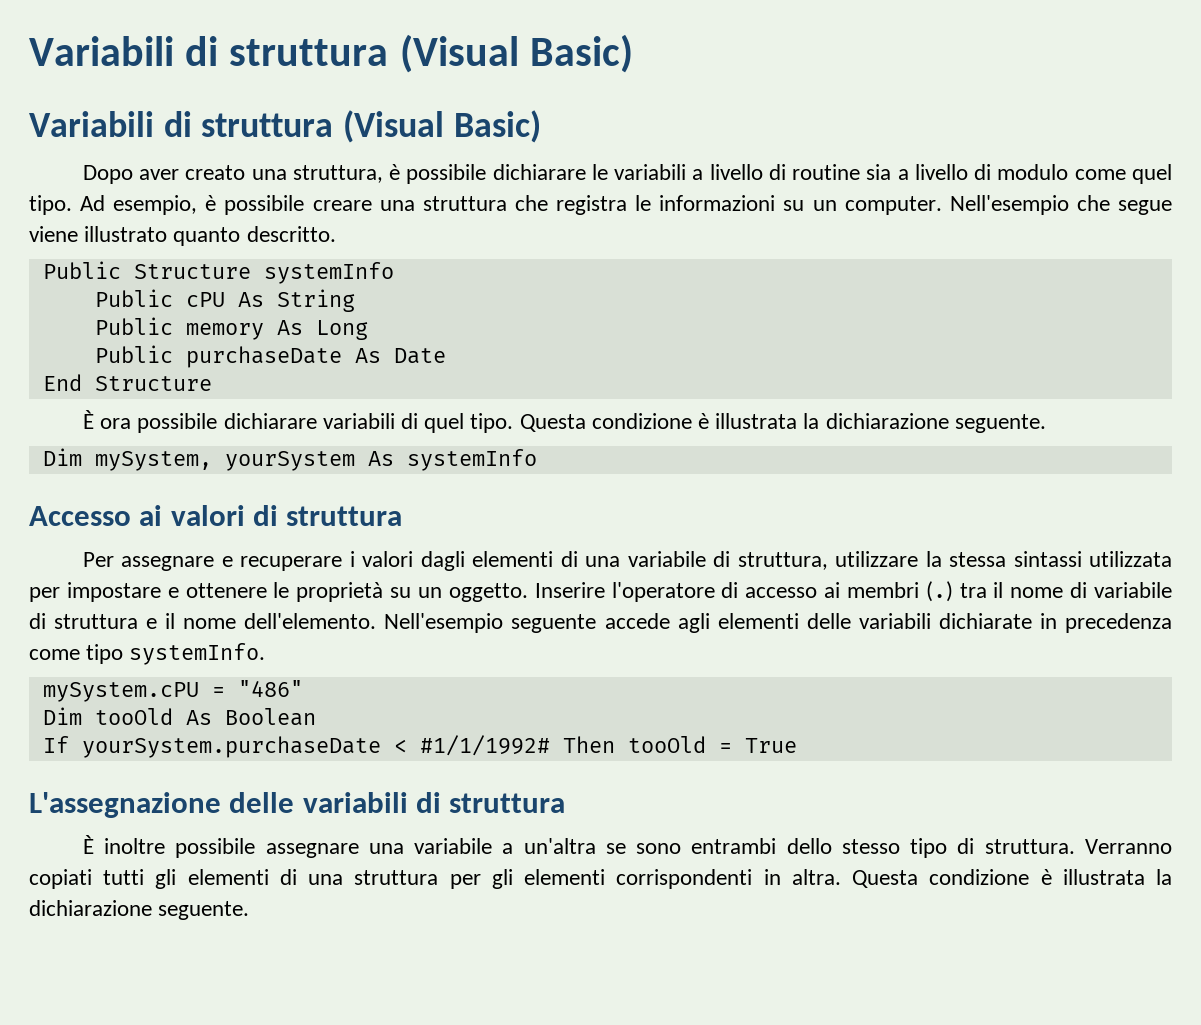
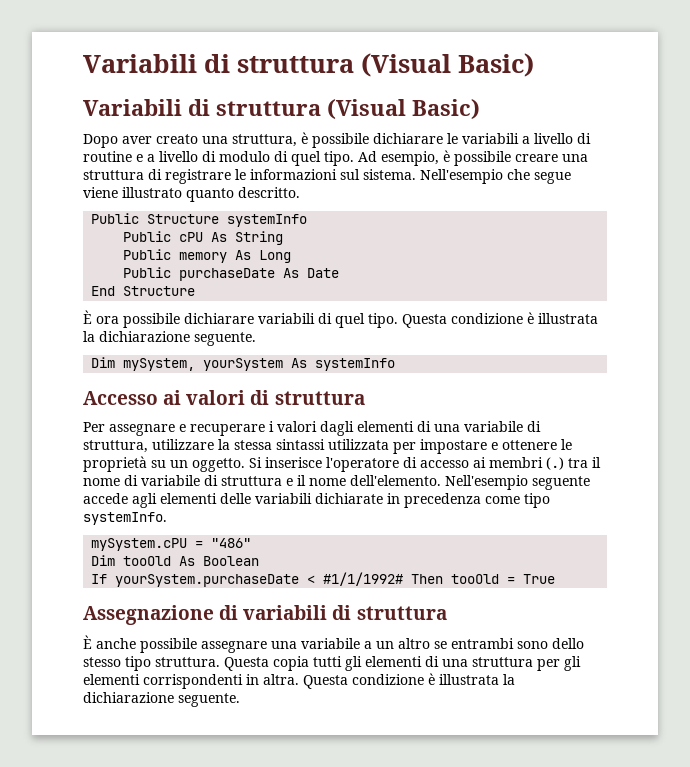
- Dopo aver creato una struttura, è possibile dichiarare le variabili a livello di routine sia a livello di modulo come quel tipo.
+ Dopo aver creato una struttura, è possibile dichiarare le variabili a livello di routine e a livello di modulo di quel tipo.
- Ad esempio, è possibile creare una struttura che registra le informazioni su un computer.
+ Ad esempio, è possibile creare una struttura di registrare le informazioni sul sistema.
- Inserire l'operatore di accesso ai membri (.) tra il nome di variabile di struttura e il nome dell'elemento.
+ Si inserisce l'operatore di accesso ai membri (.) tra il nome di variabile di struttura e il nome dell'elemento.
- L'assegnazione delle variabili di struttura
+ Assegnazione di variabili di struttura
- È inoltre possibile assegnare una variabile a un'altra se sono entrambi dello stesso tipo di struttura. Verranno copiati tutti gli elementi di una struttura per gli elementi corrispondenti in altra.
+ È anche possibile assegnare una variabile a un altro se entrambi sono dello stesso tipo struttura. Questa copia tutti gli elementi di una struttura per gli elementi corrispondenti in altra.

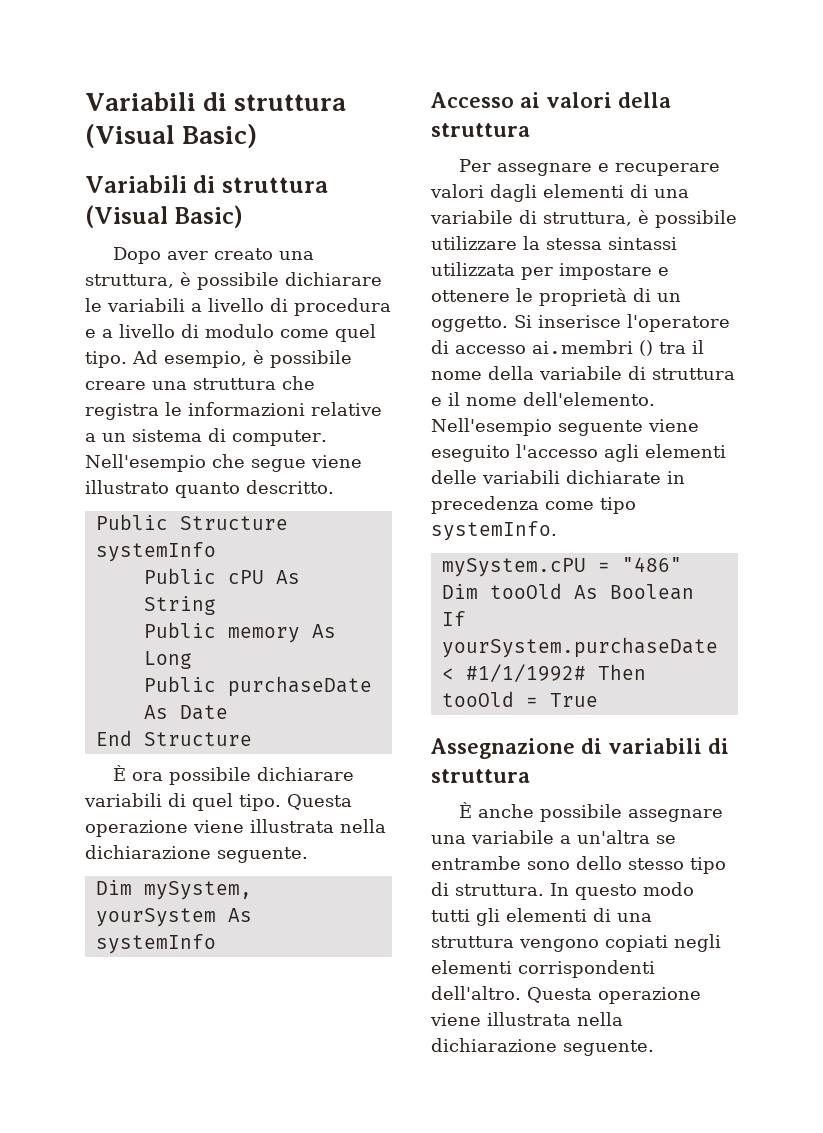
- Dopo aver creato una struttura, è possibile dichiarare le variabili a livello di routine e a livello di modulo di quel tipo.
+ Dopo aver creato una struttura, è possibile dichiarare le variabili a livello di procedura e a livello di modulo come quel tipo.
- Ad esempio, è possibile creare una struttura di registrare le informazioni sul sistema.
+ Ad esempio, è possibile creare una struttura che registra le informazioni relative a un sistema di computer.
- È ora possibile dichiarare variabili di quel tipo. Questa condizione è illustrata la dichiarazione seguente.
+ È ora possibile dichiarare variabili di quel tipo. Questa operazione viene illustrata nella dichiarazione seguente.
- Accesso ai valori di struttura
+ Accesso ai valori della struttura
- Per assegnare e recuperare i valori dagli elementi di una variabile di struttura, utilizzare la stessa sintassi utilizzata per impostare e ottenere le proprietà su un oggetto.
+ Per assegnare e recuperare valori dagli elementi di una variabile di struttura, è possibile utilizzare la stessa sintassi utilizzata per impostare e ottenere le proprietà di un oggetto.
- Si inserisce l'operatore di accesso ai membri (.) tra il nome di variabile di struttura e il nome dell'elemento.
+ Si inserisce l'operatore di accesso ai.membri () tra il nome della variabile di struttura e il nome dell'elemento.
- Nell'esempio seguente accede agli elementi delle variabili dichiarate in precedenza come tipo systemInfo.
+ Nell'esempio seguente viene eseguito l'accesso agli elementi delle variabili dichiarate in precedenza come tipo systemInfo.
- È anche possibile assegnare una variabile a un altro se entrambi sono dello stesso tipo struttura. Questa copia tutti gli elementi di una struttura per gli elementi corrispondenti in altra. Questa condizione è illustrata la dichiarazione seguente.
+ È anche possibile assegnare una variabile a un'altra se entrambe sono dello stesso tipo di struttura. In questo modo tutti gli elementi di una struttura vengono copiati negli elementi corrispondenti dell'altro. Questa operazione viene illustrata nella dichiarazione seguente.

